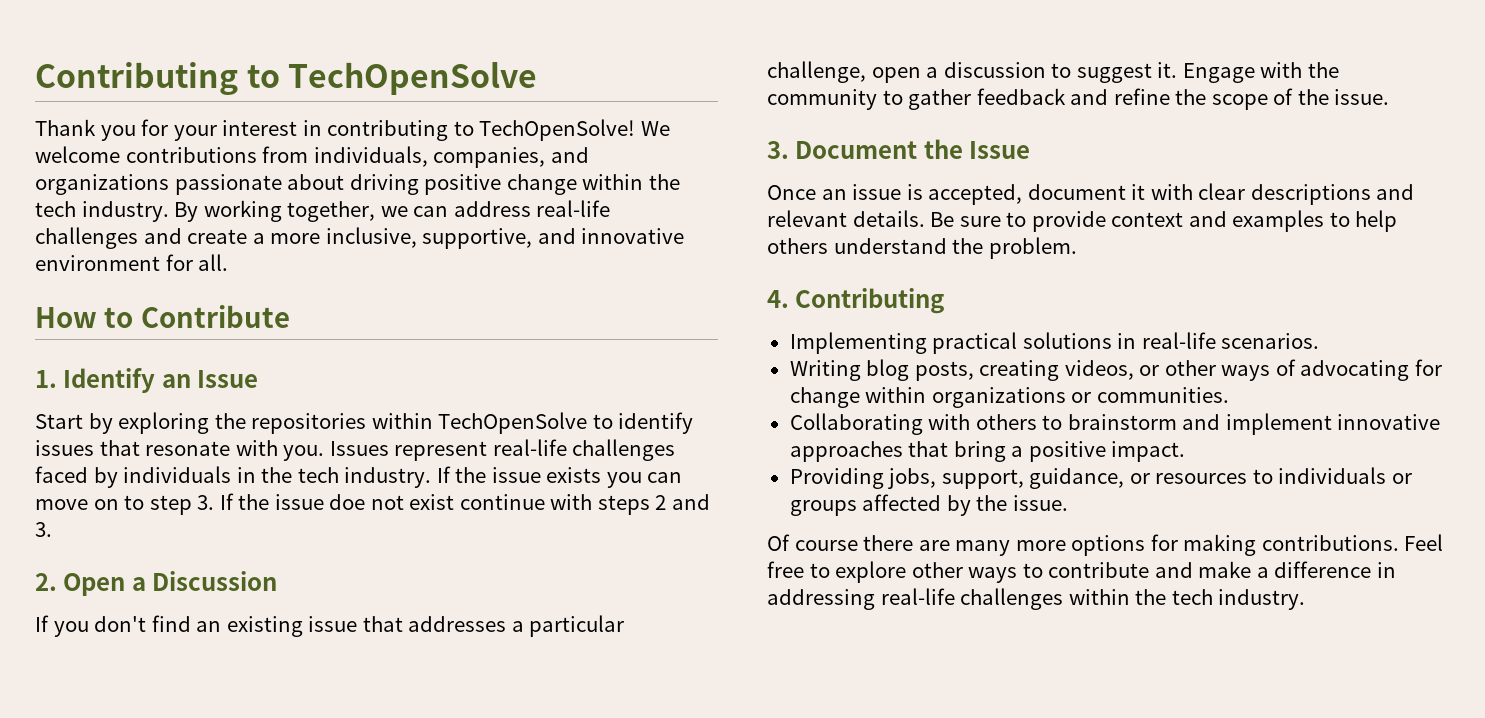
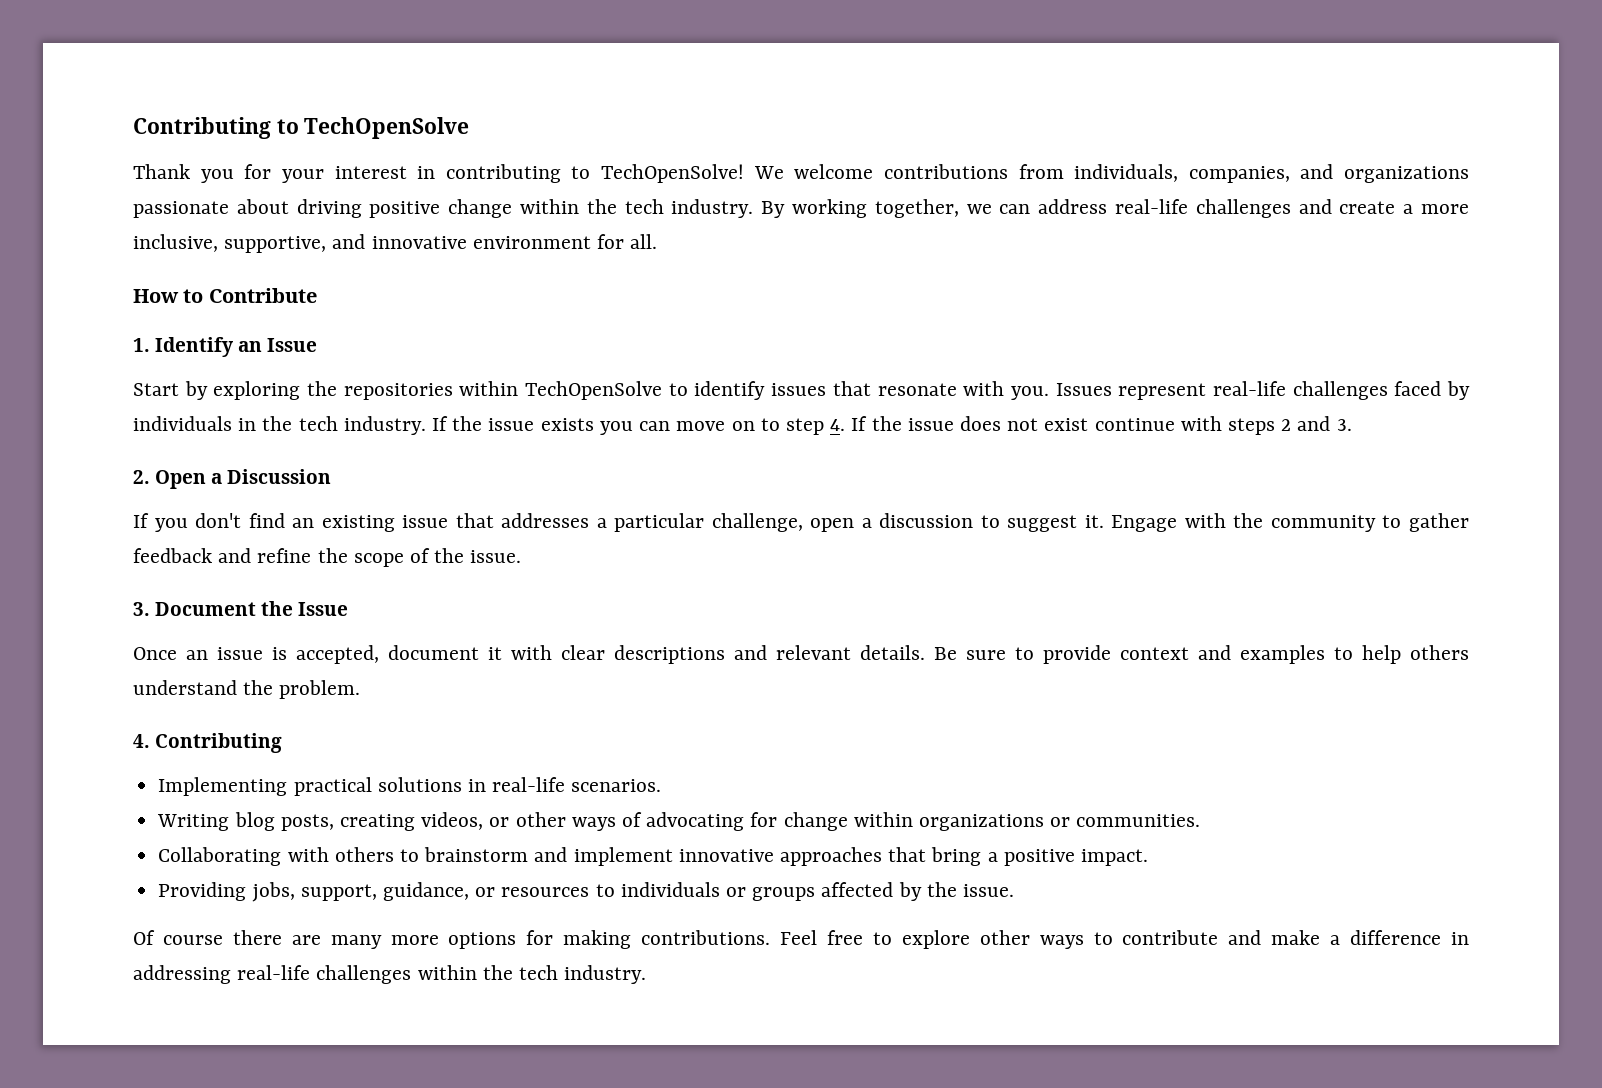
- If the issue exists you can move on to step 3. If the issue doe not exist continue with steps 2 and 3.
+ If the issue exists you can move on to step 4. If the issue does not exist continue with steps 2 and 3.

